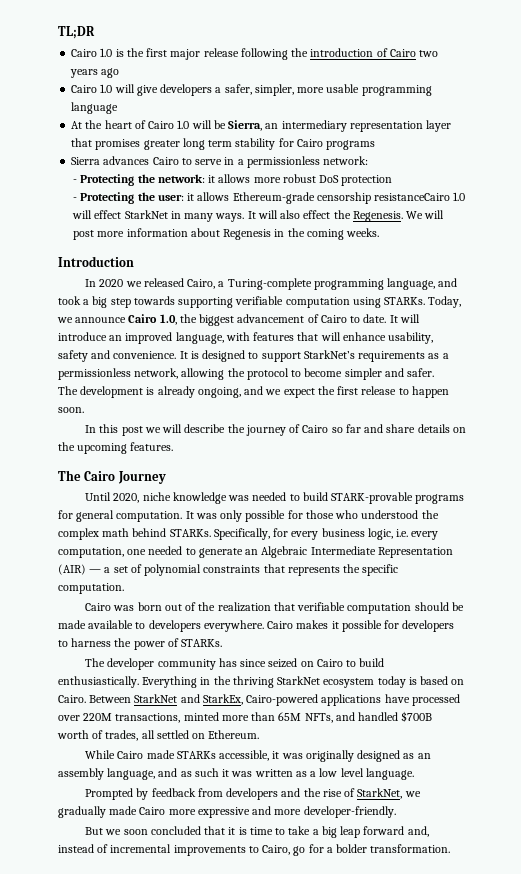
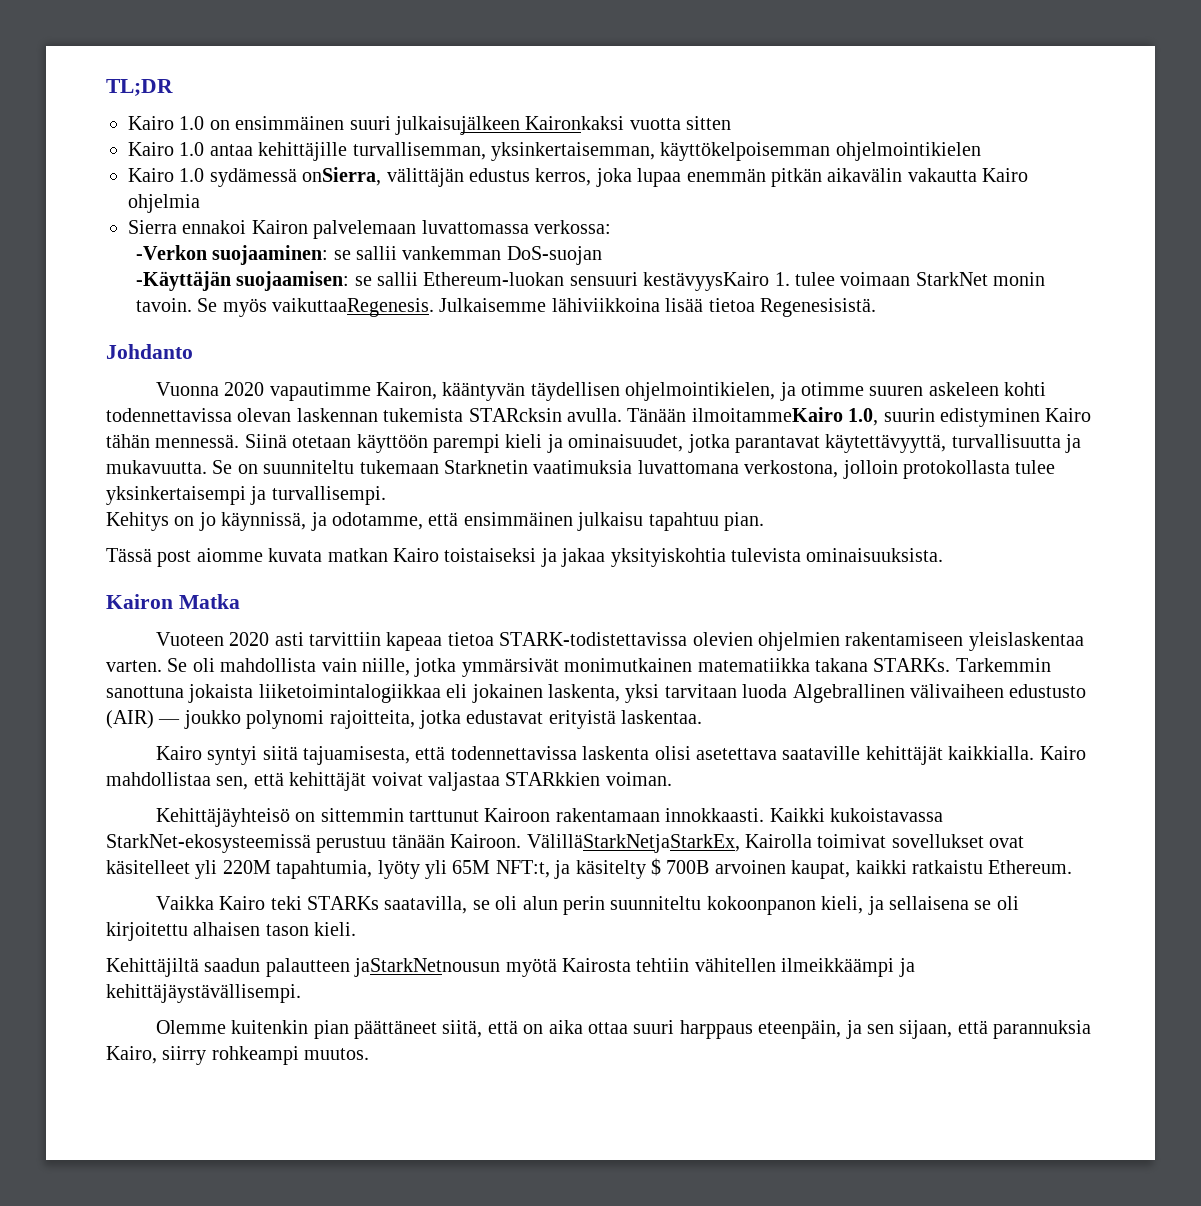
- Cairo 1.0 is the first major release following the introduction of Cairo two years ago
- Cairo 1.0 will give developers a safer, simpler, more usable programming language
- At the heart of Cairo 1.0 will be Sierra, an intermediary representation layer that promises greater long term stability for Cairo programs
- Sierra advances Cairo to serve in a permissionless network:
- - Protecting the network: it allows more robust DoS protection
- - Protecting the user: it allows Ethereum-grade censorship resistanceCairo 1.0 will effect StarkNet in many ways. It will also effect the Regenesis. We will post more information about Regenesis in the coming weeks.
- Introduction
- In 2020 we released Cairo, a Turing-complete programming language, and took a big step towards supporting verifiable computation using STARKs. Today, we announce Cairo 1.0, the biggest advancement of Cairo to date. It will introduce an improved language, with features that will enhance usability, safety and convenience. It is designed to support StarkNet’s requirements as a permissionless network, allowing the protocol to become simpler and safer.
- The development is already ongoing, and we expect the first release to happen soon.
- In this post we will describe the journey of Cairo so far and share details on the upcoming features.
- The Cairo Journey
- Until 2020, niche knowledge was needed to build STARK-provable programs for general computation. It was only possible for those who understood the complex math behind STARKs. Specifically, for every business logic, i.e. every computation, one needed to generate an Algebraic Intermediate Representation (AIR) — a set of polynomial constraints that represents the specific computation.
- Cairo was born out of the realization that verifiable computation should be made available to developers everywhere. Cairo makes it possible for developers to harness the power of STARKs.
- The developer community has since seized on Cairo to build enthusiastically. Everything in the thriving StarkNet ecosystem today is based on Cairo. Between StarkNet and StarkEx, Cairo-powered applications have processed over 220M transactions, minted more than 65M NFTs, and handled $700B worth of trades, all settled on Ethereum.
- While Cairo made STARKs accessible, it was originally designed as an assembly language, and as such it was written as a low level language.
- Prompted by feedback from developers and the rise of StarkNet, we gradually made Cairo more expressive and more developer-friendly.
- But we soon concluded that it is time to take a big leap forward and, instead of incremental improvements to Cairo, go for a bolder transformation.
+ Kairo 1.0 on ensimmäinen suuri julkaisujälkeen Kaironkaksi vuotta sitten
+ Kairo 1.0 antaa kehittäjille turvallisemman, yksinkertaisemman, käyttökelpoisemman ohjelmointikielen
+ Kairo 1.0 sydämessä onSierra, välittäjän edustus kerros, joka lupaa enemmän pitkän aikavälin vakautta Kairo ohjelmia
+ Sierra ennakoi Kairon palvelemaan luvattomassa verkossa:
+ -Verkon suojaaminen: se sallii vankemman DoS-suojan
+ -Käyttäjän suojaamisen: se sallii Ethereum-luokan sensuuri kestävyysKairo 1. tulee voimaan StarkNet monin tavoin. Se myös vaikuttaaRegenesis. Julkaisemme lähiviikkoina lisää tietoa Regenesisistä.
+ Johdanto
+ Vuonna 2020 vapautimme Kairon, kääntyvän täydellisen ohjelmointikielen, ja otimme suuren askeleen kohti todennettavissa olevan laskennan tukemista STARcksin avulla. Tänään ilmoitammeKairo 1.0, suurin edistyminen Kairo tähän mennessä. Siinä otetaan käyttöön parempi kieli ja ominaisuudet, jotka parantavat käytettävyyttä, turvallisuutta ja mukavuutta. Se on suunniteltu tukemaan Starknetin vaatimuksia luvattomana verkostona, jolloin protokollasta tulee yksinkertaisempi ja turvallisempi.
+ Kehitys on jo käynnissä, ja odotamme, että ensimmäinen julkaisu tapahtuu pian.
+ Tässä post aiomme kuvata matkan Kairo toistaiseksi ja jakaa yksityiskohtia tulevista ominaisuuksista.
+ Kairon Matka
+ Vuoteen 2020 asti tarvittiin kapeaa tietoa STARK-todistettavissa olevien ohjelmien rakentamiseen yleislaskentaa varten. Se oli mahdollista vain niille, jotka ymmärsivät monimutkainen matematiikka takana STARKs. Tarkemmin sanottuna jokaista liiketoimintalogiikkaa eli jokainen laskenta, yksi tarvitaan luoda Algebrallinen välivaiheen edustusto (AIR) — joukko polynomi rajoitteita, jotka edustavat erityistä laskentaa.
+ Kairo syntyi siitä tajuamisesta, että todennettavissa laskenta olisi asetettava saataville kehittäjät kaikkialla. Kairo mahdollistaa sen, että kehittäjät voivat valjastaa STARkkien voiman.
+ Kehittäjäyhteisö on sittemmin tarttunut Kairoon rakentamaan innokkaasti. Kaikki kukoistavassa StarkNet-ekosysteemissä perustuu tänään Kairoon. VälilläStarkNetjaStarkEx, Kairolla toimivat sovellukset ovat käsitelleet yli 220M tapahtumia, lyöty yli 65M NFT:t, ja käsitelty $ 700B arvoinen kaupat, kaikki ratkaistu Ethereum.
+ Vaikka Kairo teki STARKs saatavilla, se oli alun perin suunniteltu kokoonpanon kieli, ja sellaisena se oli kirjoitettu alhaisen tason kieli.
+ Kehittäjiltä saadun palautteen jaStarkNetnousun myötä Kairosta tehtiin vähitellen ilmeikkäämpi ja kehittäjäystävällisempi.
+ Olemme kuitenkin pian päättäneet siitä, että on aika ottaa suuri harppaus eteenpäin, ja sen sijaan, että parannuksia Kairo, siirry rohkeampi muutos.

